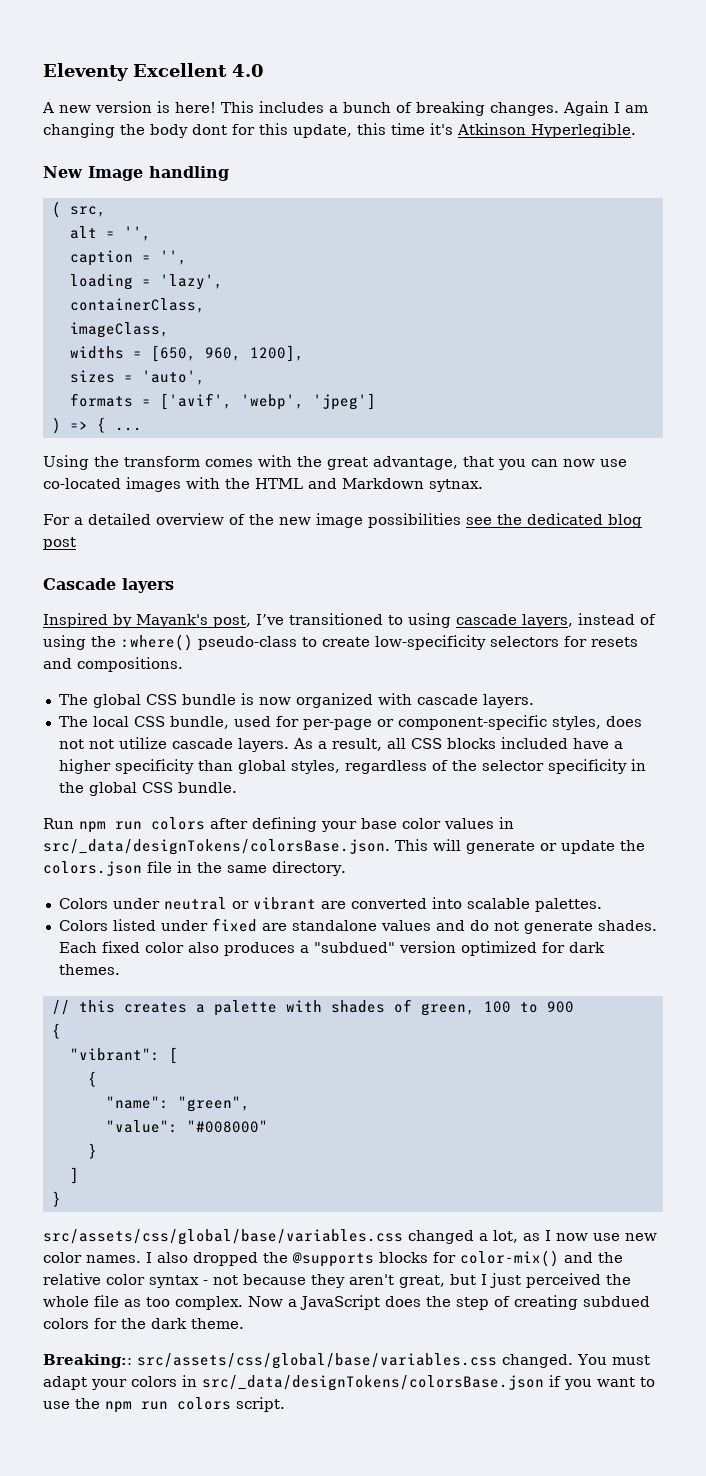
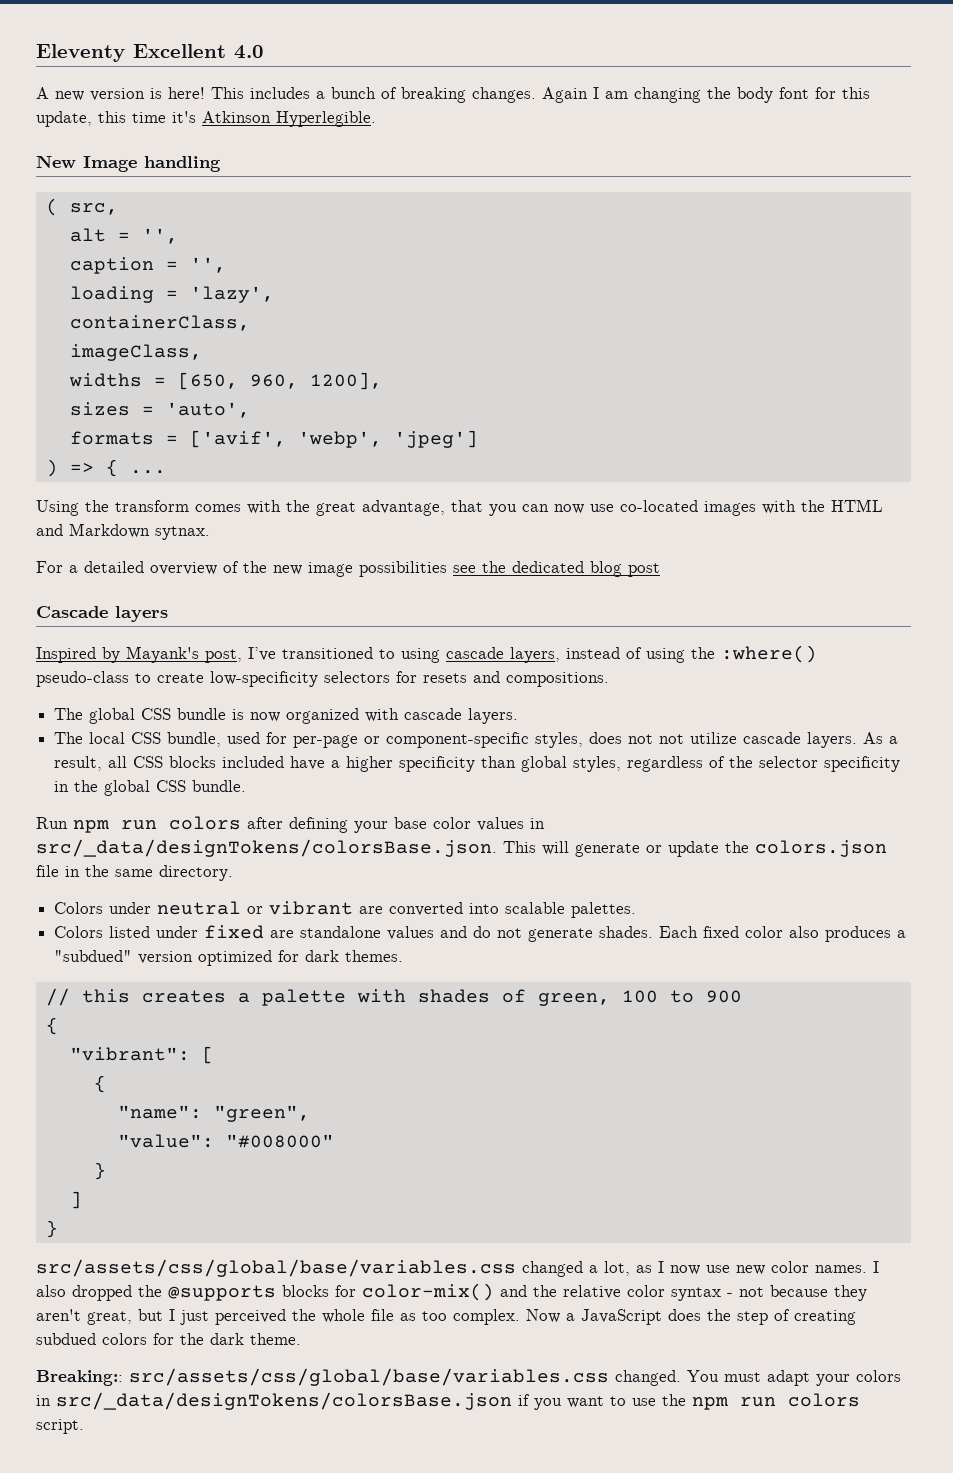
- Again I am changing the body dont for this update, this time it's Atkinson Hyperlegible.
+ Again I am changing the body font for this update, this time it's Atkinson Hyperlegible.

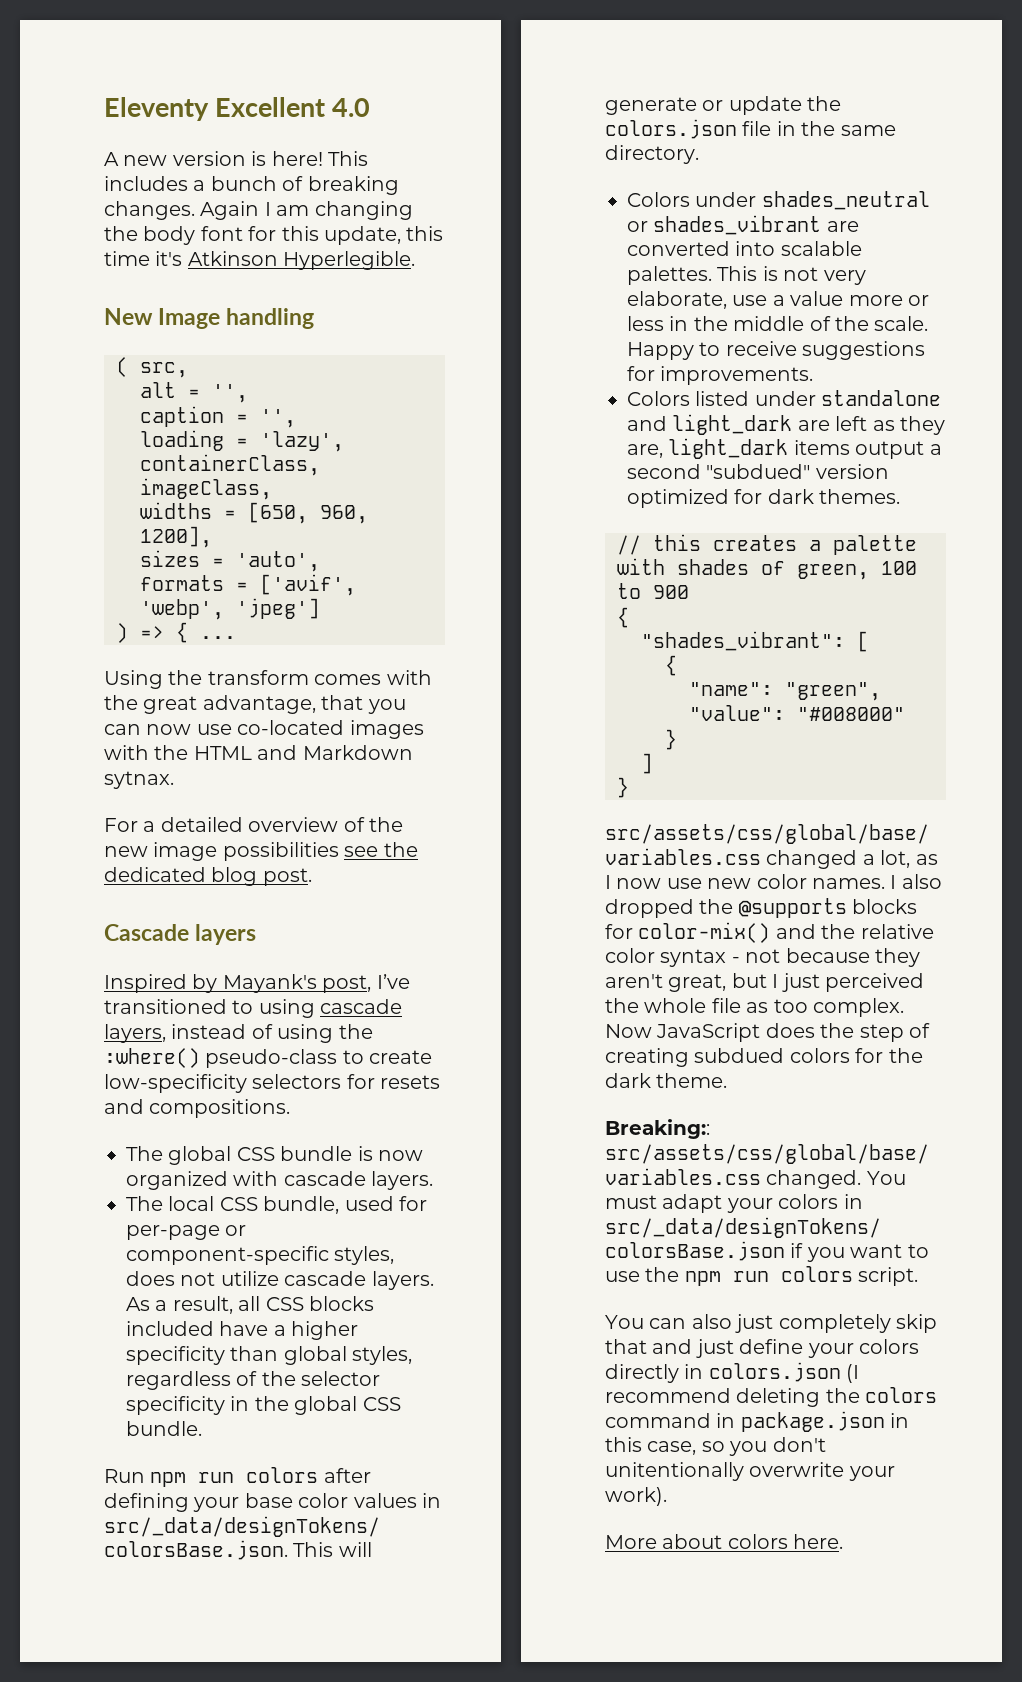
- For a detailed overview of the new image possibilities see the dedicated blog post
+ For a detailed overview of the new image possibilities see the dedicated blog post.
- The local CSS bundle, used for per-page or component-specific styles, does not not utilize cascade layers.
+ The local CSS bundle, used for per-page or component-specific styles, does not utilize cascade layers.
- Colors under neutral or vibrant are converted into scalable palettes.
- Colors listed under fixed are standalone values and do not generate shades. Each fixed color also produces a "subdued" version optimized for dark themes.
+ Colors under shades_neutral or shades_vibrant are converted into scalable palettes. This is not very elaborate, use a value more or less in the middle of the scale. Happy to receive suggestions for improvements.
+ Colors listed under standalone and light_dark are left as they are, light_dark items output a second "subdued" version optimized for dark themes.
- "vibrant": [
+ "shades_vibrant": [
- Now a JavaScript does the step of creating subdued colors for the dark theme.
+ Now JavaScript does the step of creating subdued colors for the dark theme.
+ You can also just completely skip that and just define your colors directly in colors.json (I recommend deleting the colors command in package.json in this case, so you don't unitentionally overwrite your work).
+ More about colors here.

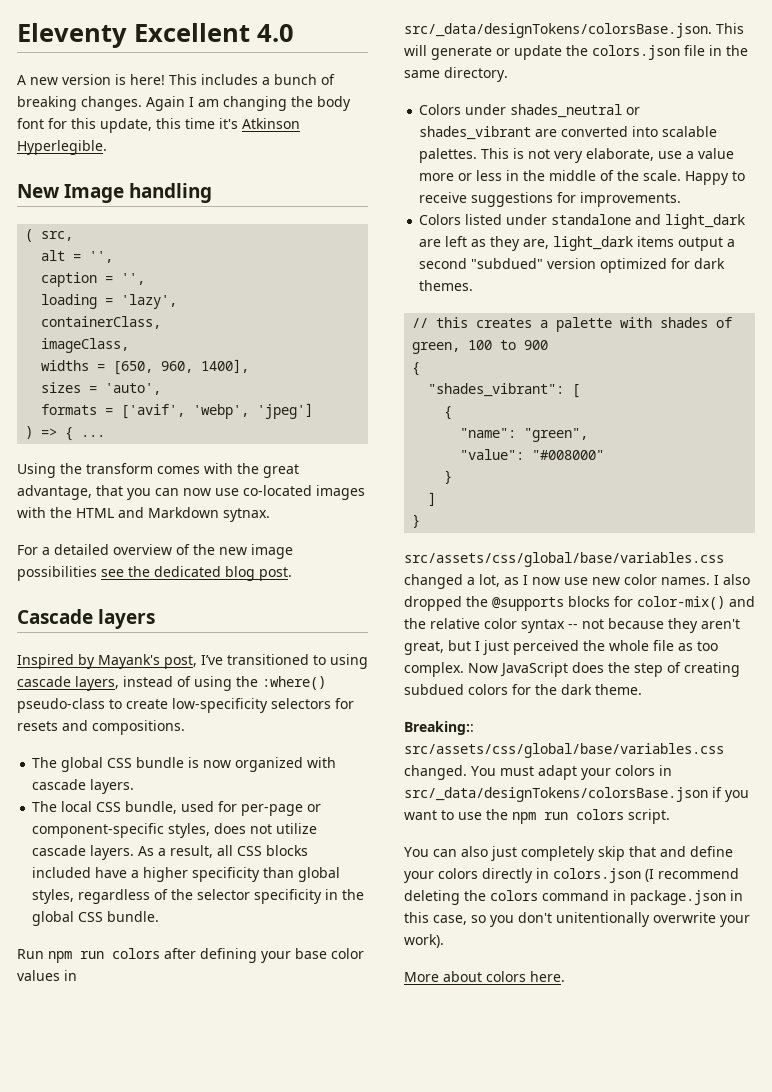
- widths = [650, 960, 1200],
+ widths = [650, 960, 1400],
- I also dropped the @supports blocks for color-mix() and the relative color syntax - not because they aren't great, but I just perceived the whole file as too complex.
+ I also dropped the @supports blocks for color-mix() and the relative color syntax -- not because they aren't great, but I just perceived the whole file as too complex.
- You can also just completely skip that and just define your colors directly in colors.json (I recommend deleting the colors command in package.json in this case, so you don't unitentionally overwrite your work).
+ You can also just completely skip that and define your colors directly in colors.json (I recommend deleting the colors command in package.json in this case, so you don't unitentionally overwrite your work).

